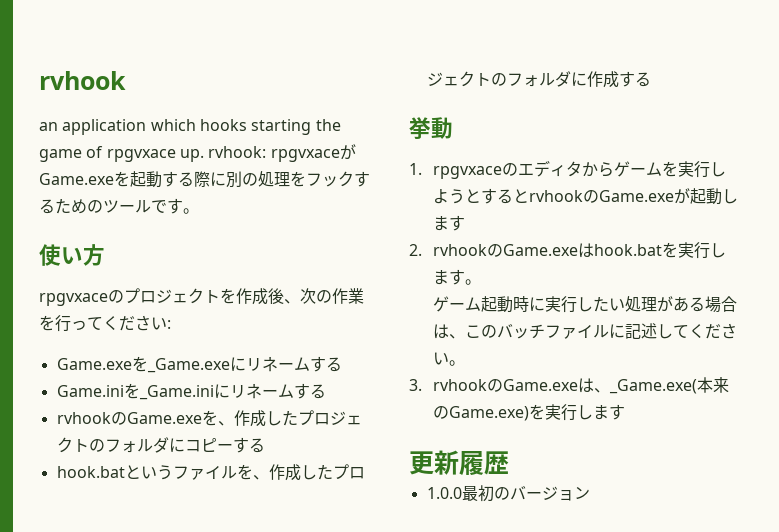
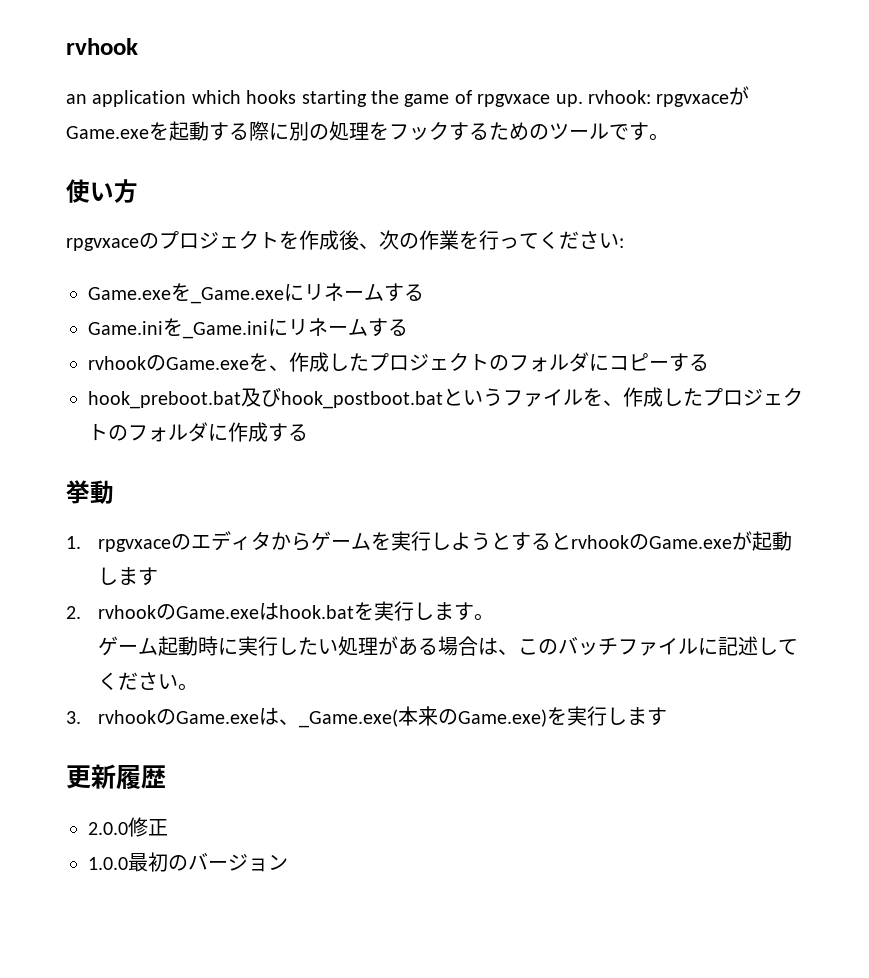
- hook.batというファイルを、作成したプロジェクトのフォルダに作成する
+ hook_preboot.bat及びhook_postboot.batというファイルを、作成したプロジェクトのフォルダに作成する
+ 2.0.0修正

